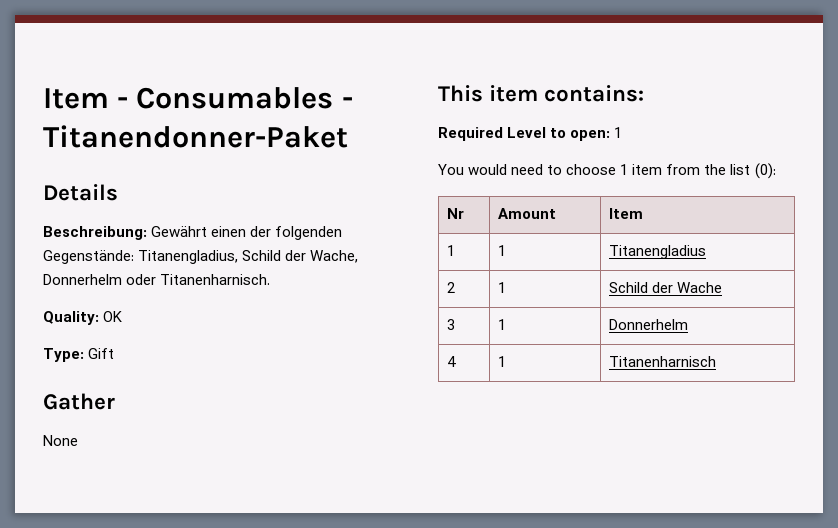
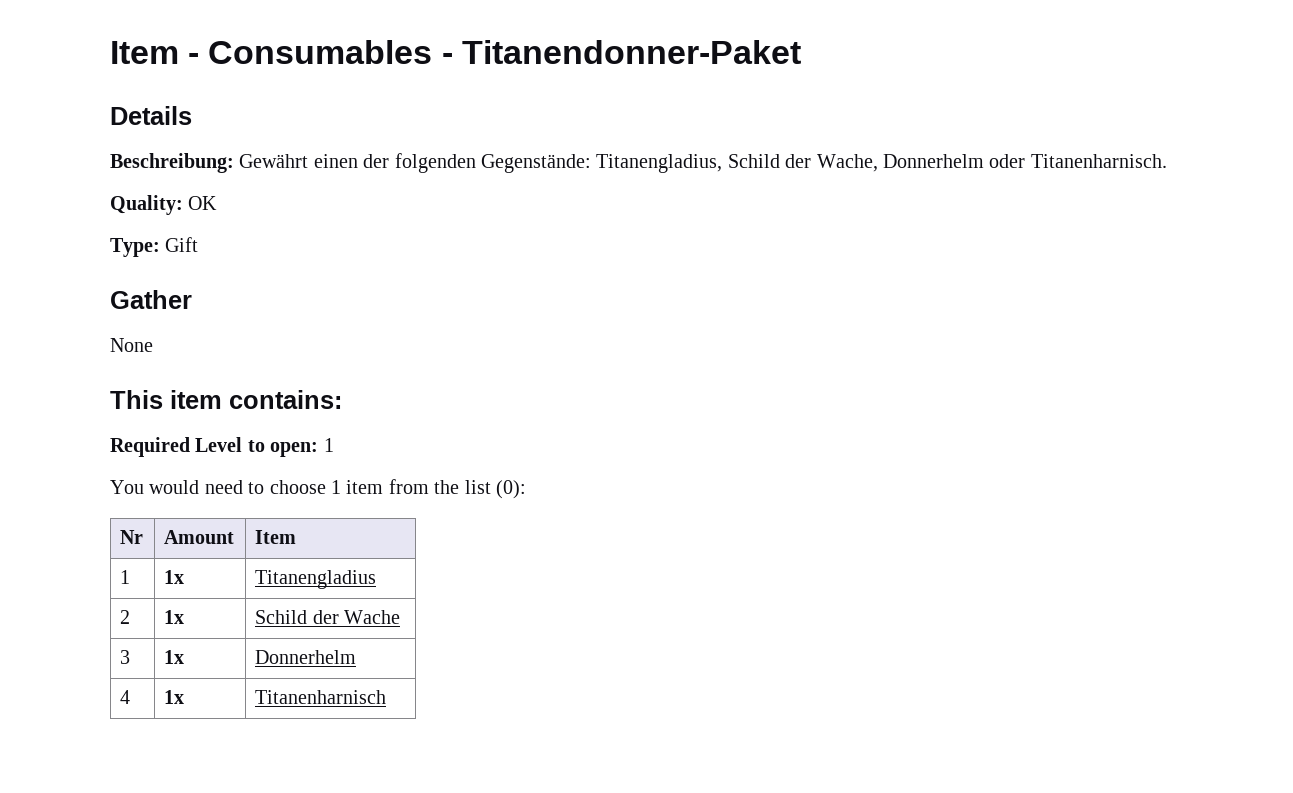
- 1 | 1 | Titanengladius
+ 1 | 1x | Titanengladius
- 2 | 1 | Schild der Wache
+ 2 | 1x | Schild der Wache
- 3 | 1 | Donnerhelm
+ 3 | 1x | Donnerhelm
- 4 | 1 | Titanenharnisch
+ 4 | 1x | Titanenharnisch

